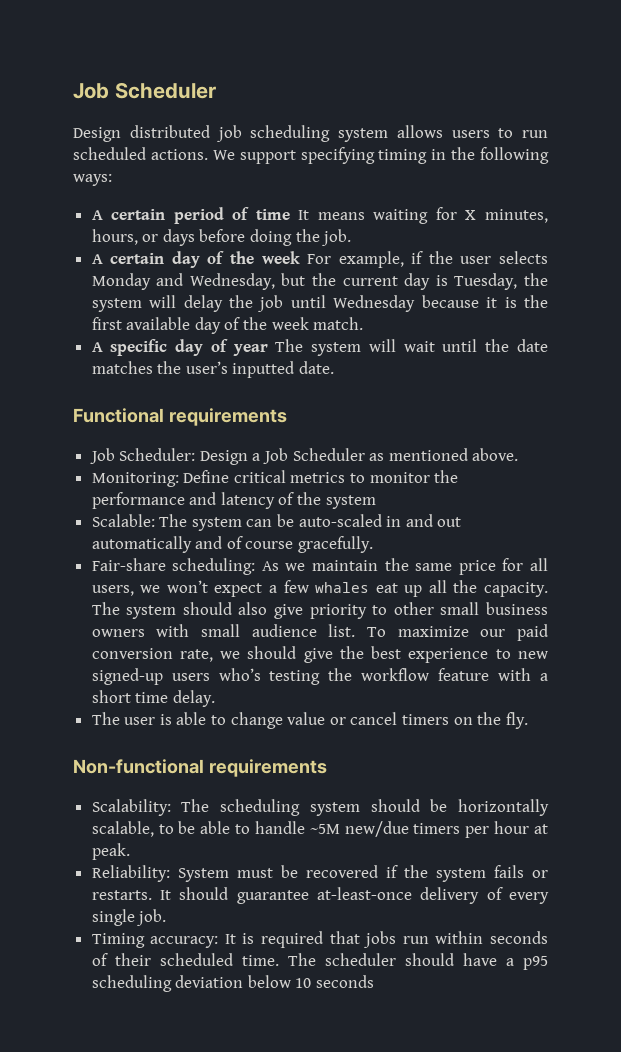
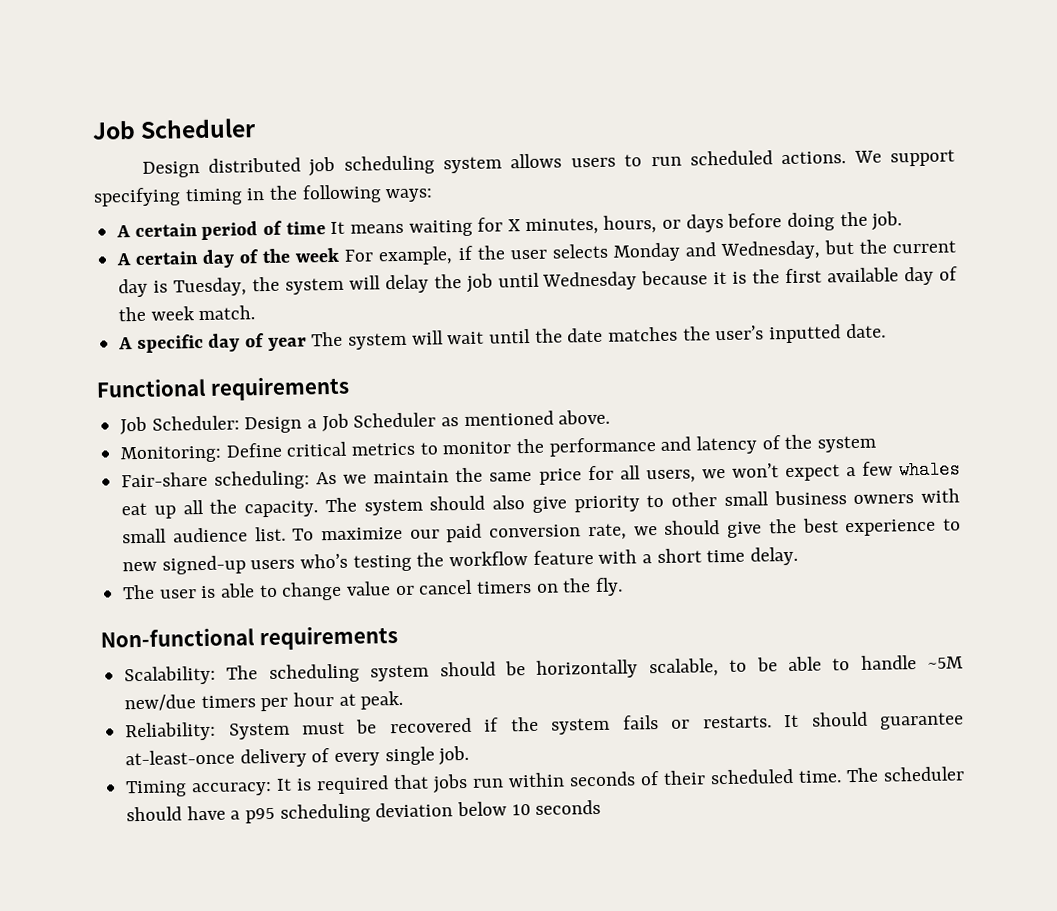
- Scalable: The system can be auto-scaled in and out automatically and of course gracefully.

